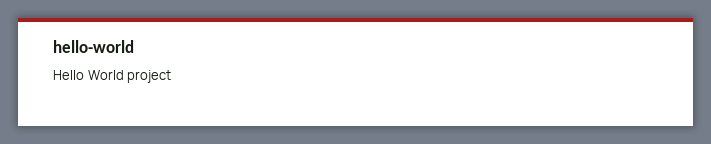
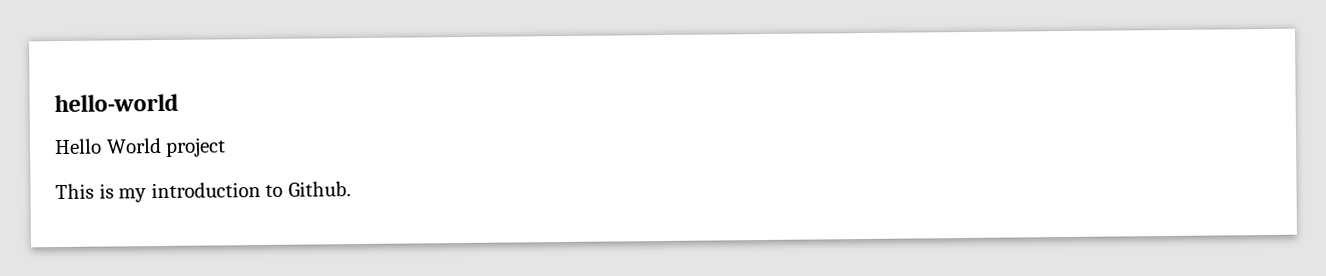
+ This is my introduction to Github.

